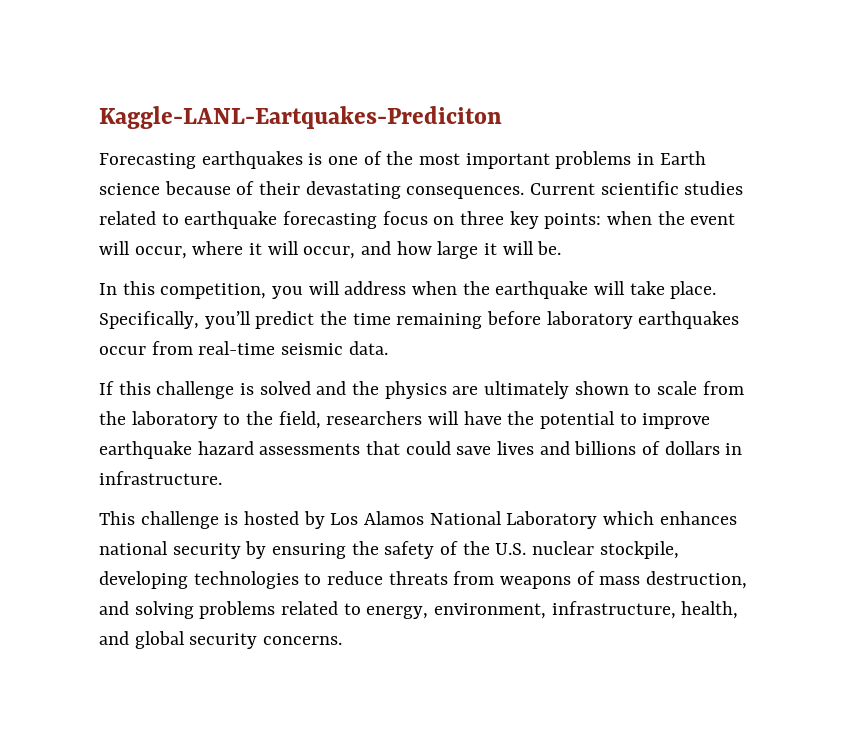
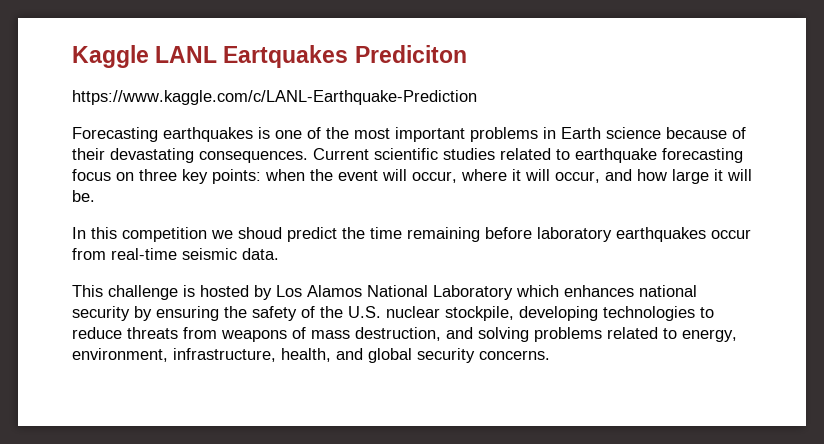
- Kaggle-LANL-Eartquakes-Prediciton
+ Kaggle LANL Eartquakes Prediciton
+ https://www.kaggle.com/c/LANL-Earthquake-Prediction
- In this competition, you will address when the earthquake will take place. Specifically, you’ll predict the time remaining before laboratory earthquakes occur from real-time seismic data.
+ In this competition we shoud predict the time remaining before laboratory earthquakes occur from real-time seismic data.
- If this challenge is solved and the physics are ultimately shown to scale from the laboratory to the field, researchers will have the potential to improve earthquake hazard assessments that could save lives and billions of dollars in infrastructure.

